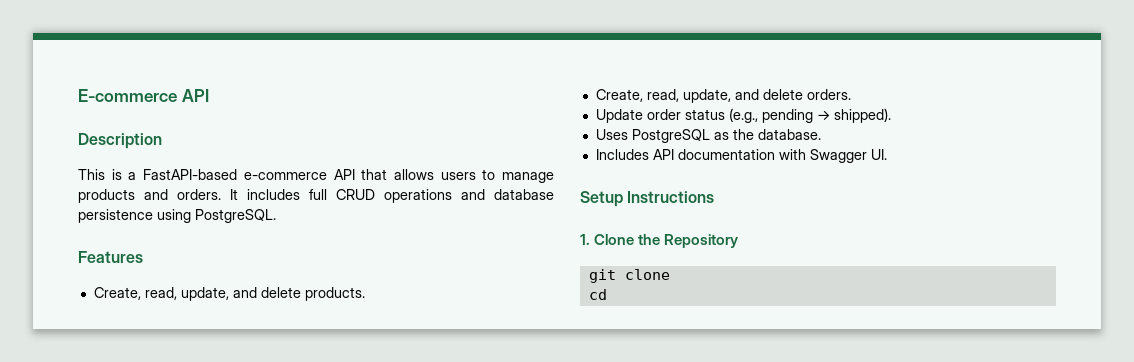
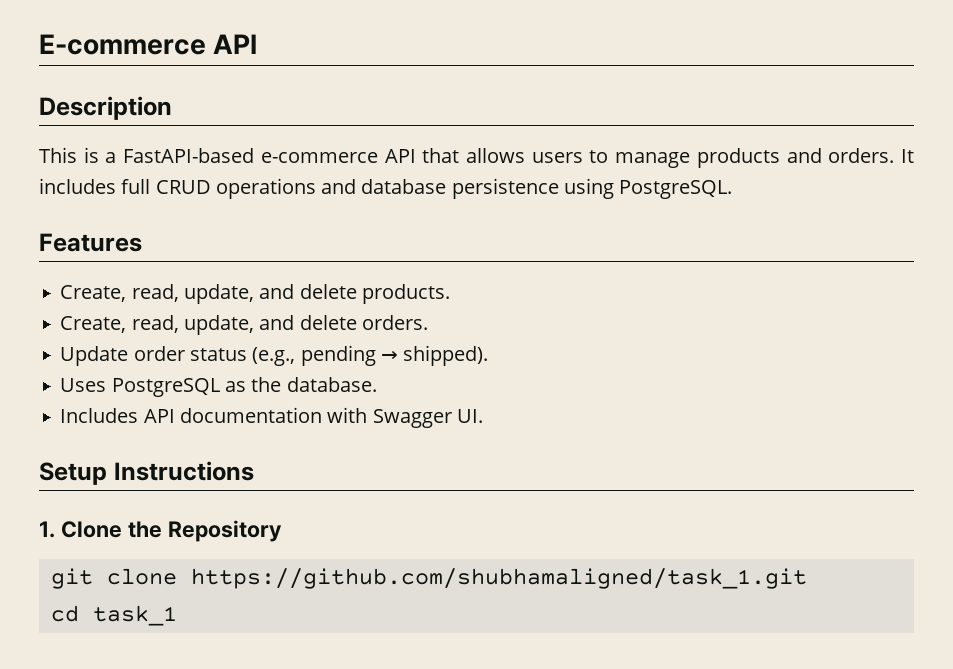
- git clone
+ git clone https://github.com/shubhamaligned/task_1.git
- cd
+ cd task_1

